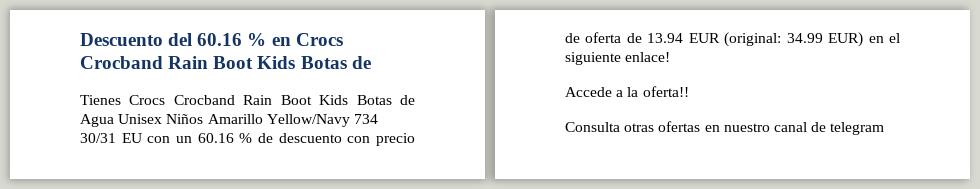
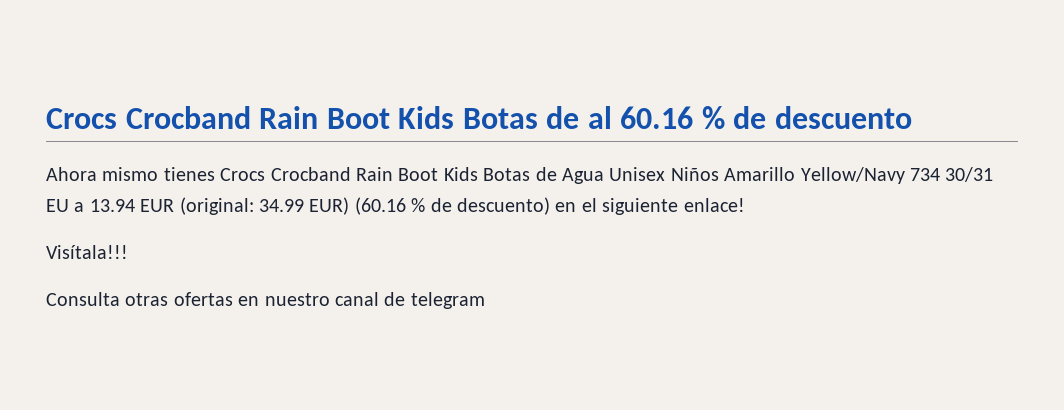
- Descuento del 60.16 % en Crocs Crocband Rain Boot Kids Botas de
- Tienes Crocs Crocband Rain Boot Kids Botas de Agua Unisex Niños Amarillo Yellow/Navy 734 30/31 EU con un 60.16 % de descuento con precio de oferta de 13.94 EUR (original: 34.99 EUR) en el siguiente enlace!
+ Crocs Crocband Rain Boot Kids Botas de al 60.16 % de descuento
+ Ahora mismo tienes Crocs Crocband Rain Boot Kids Botas de Agua Unisex Niños Amarillo Yellow/Navy 734 30/31 EU a 13.94 EUR (original: 34.99 EUR) (60.16 % de descuento) en el siguiente enlace!
- Accede a la oferta!!
+ Visítala!!!

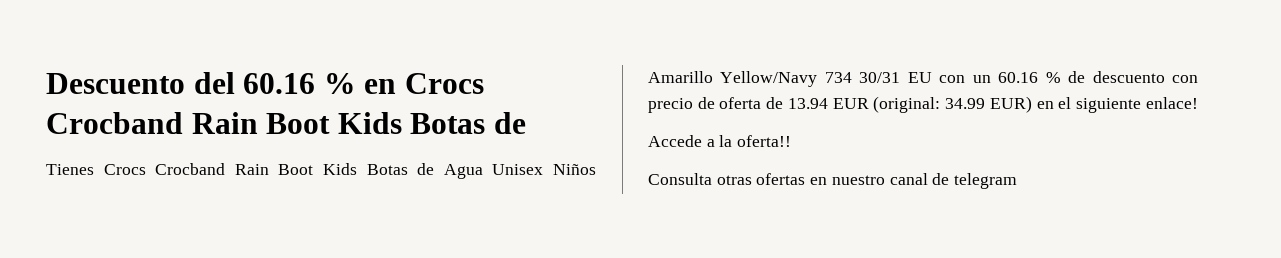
- Crocs Crocband Rain Boot Kids Botas de al 60.16 % de descuento
- Ahora mismo tienes Crocs Crocband Rain Boot Kids Botas de Agua Unisex Niños Amarillo Yellow/Navy 734 30/31 EU a 13.94 EUR (original: 34.99 EUR) (60.16 % de descuento) en el siguiente enlace!
+ Descuento del 60.16 % en Crocs Crocband Rain Boot Kids Botas de
+ Tienes Crocs Crocband Rain Boot Kids Botas de Agua Unisex Niños Amarillo Yellow/Navy 734 30/31 EU con un 60.16 % de descuento con precio de oferta de 13.94 EUR (original: 34.99 EUR) en el siguiente enlace!
- Visítala!!!
+ Accede a la oferta!!

